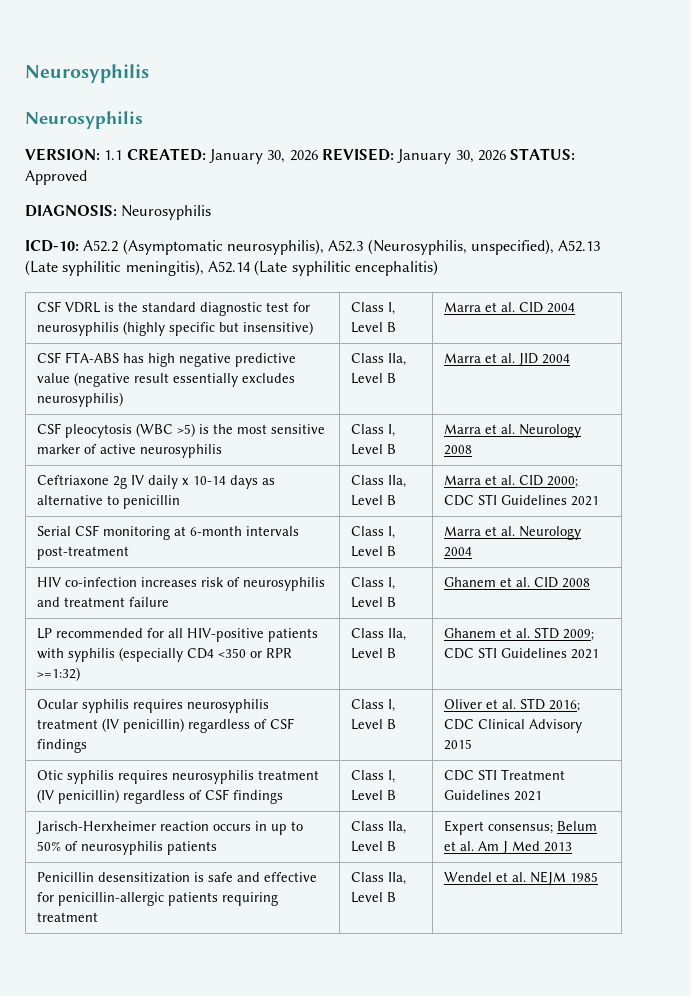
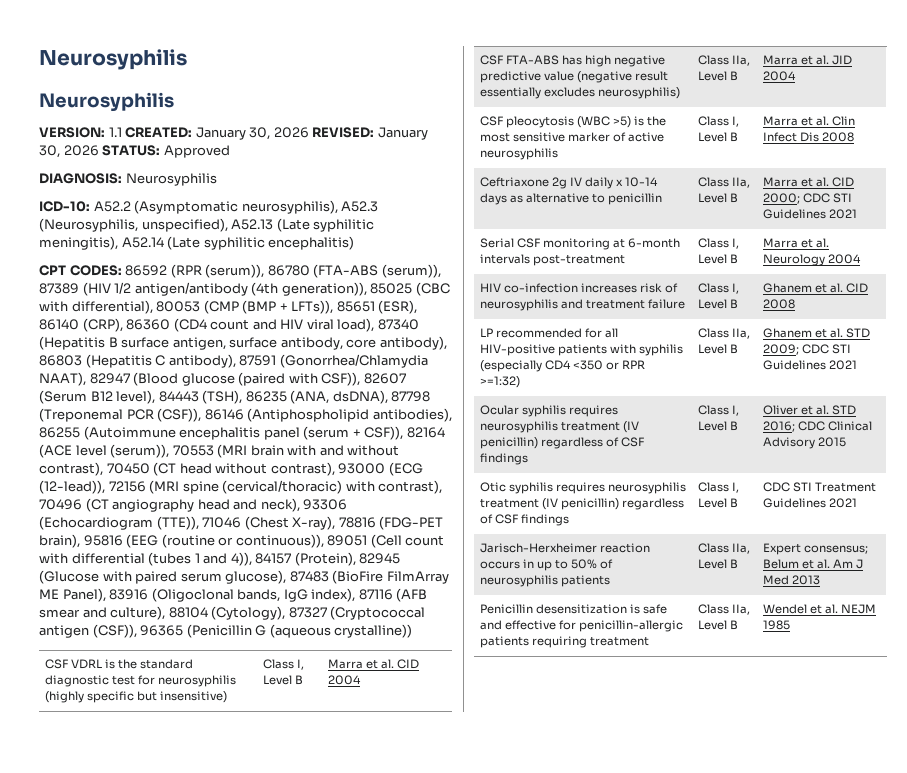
+ CPT CODES: 86592 (RPR (serum)), 86780 (FTA-ABS (serum)), 87389 (HIV 1/2 antigen/antibody (4th generation)), 85025 (CBC with differential), 80053 (CMP (BMP + LFTs)), 85651 (ESR), 86140 (CRP), 86360 (CD4 count and HIV viral load), 87340 (Hepatitis B surface antigen, surface antibody, core antibody), 86803 (Hepatitis C antibody), 87591 (Gonorrhea/Chlamydia NAAT), 82947 (Blood glucose (paired with CSF)), 82607 (Serum B12 level), 84443 (TSH), 86235 (ANA, dsDNA), 87798 (Treponemal PCR (CSF)), 86146 (Antiphospholipid antibodies), 86255 (Autoimmune encephalitis panel (serum + CSF)), 82164 (ACE level (serum)), 70553 (MRI brain with and without contrast), 70450 (CT head without contrast), 93000 (ECG (12-lead)), 72156 (MRI spine (cervical/thoracic) with contrast), 70496 (CT angiography head and neck), 93306 (Echocardiogram (TTE)), 71046 (Chest X-ray), 78816 (FDG-PET brain), 95816 (EEG (routine or continuous)), 89051 (Cell count with differential (tubes 1 and 4)), 84157 (Protein), 82945 (Glucose with paired serum glucose), 87483 (BioFire FilmArray ME Panel), 83916 (Oligoclonal bands, IgG index), 87116 (AFB smear and culture), 88104 (Cytology), 87327 (Cryptococcal antigen (CSF)), 96365 (Penicillin G (aqueous crystalline))
- CSF pleocytosis (WBC >5) is the most sensitive marker of active neurosyphilis | Class I, Level B | Marra et al. Neurology 2008
+ CSF pleocytosis (WBC >5) is the most sensitive marker of active neurosyphilis | Class I, Level B | Marra et al. Clin Infect Dis 2008

